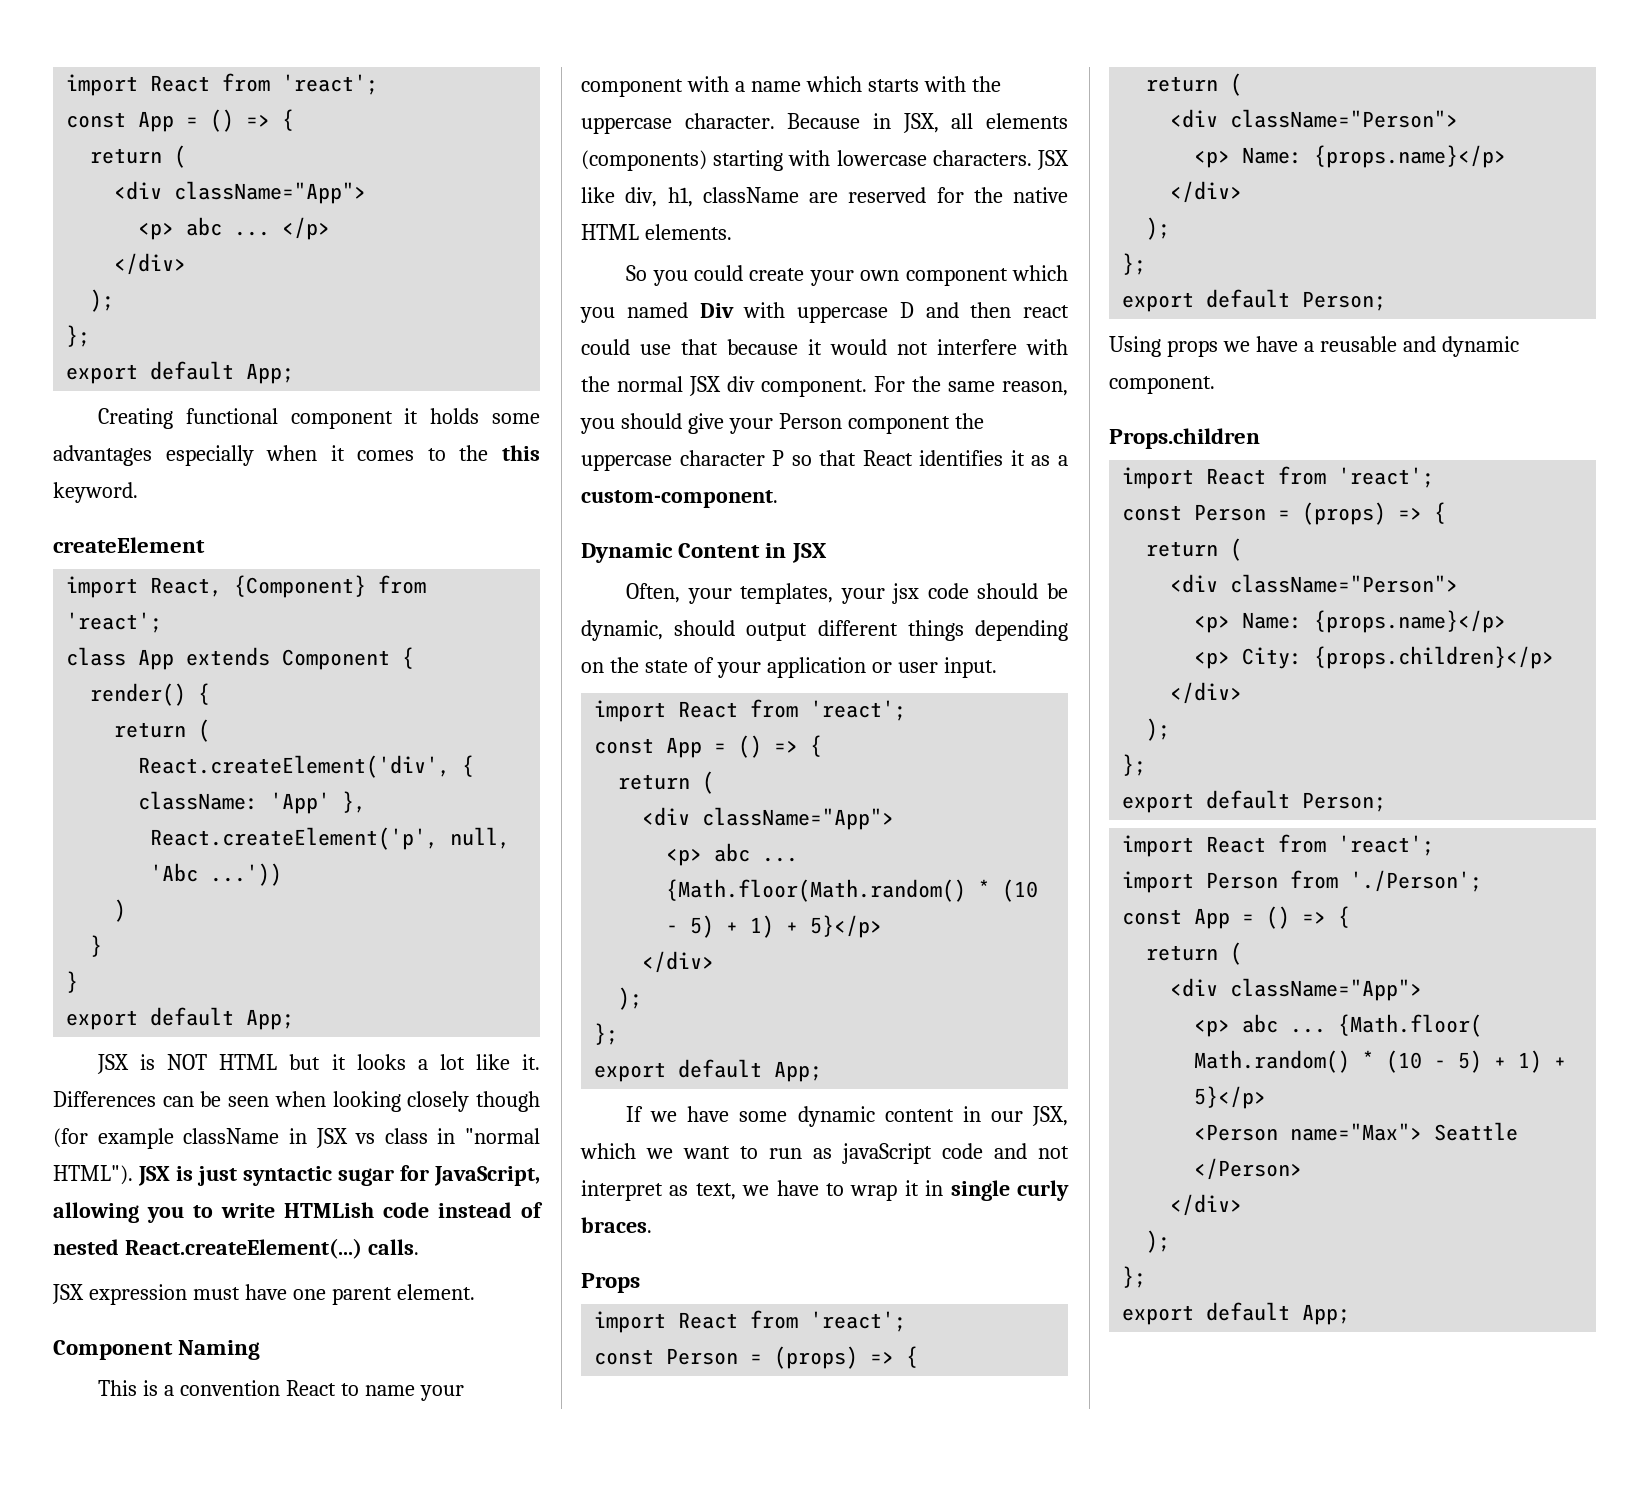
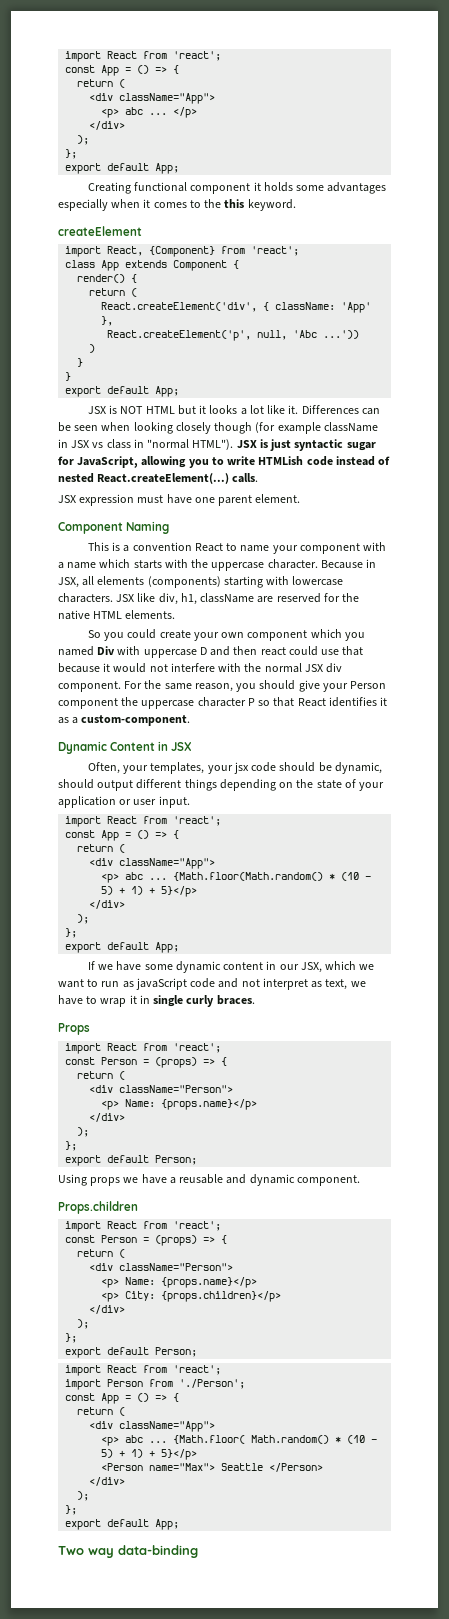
+ Two way data-binding

